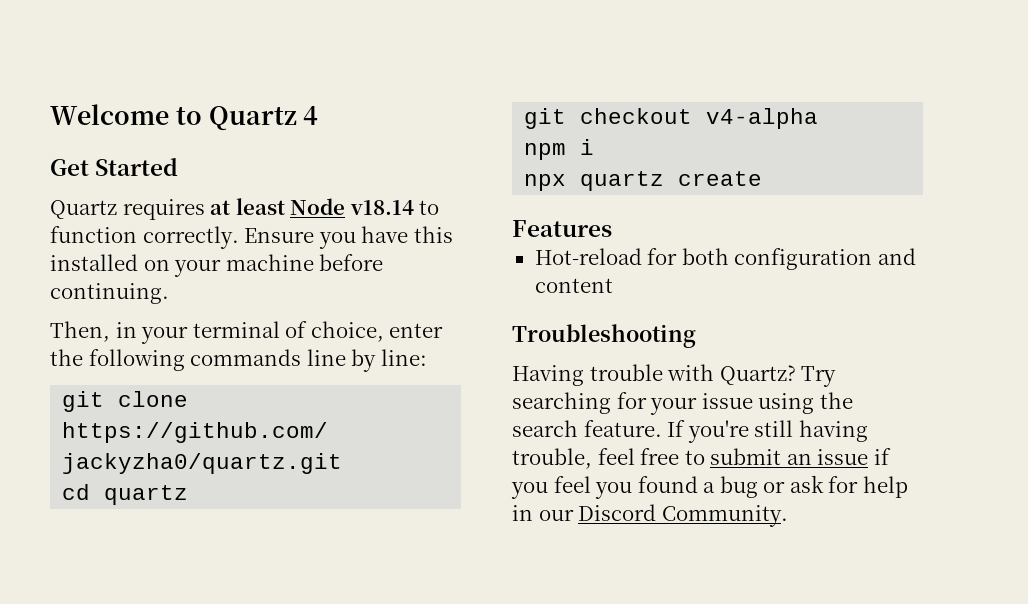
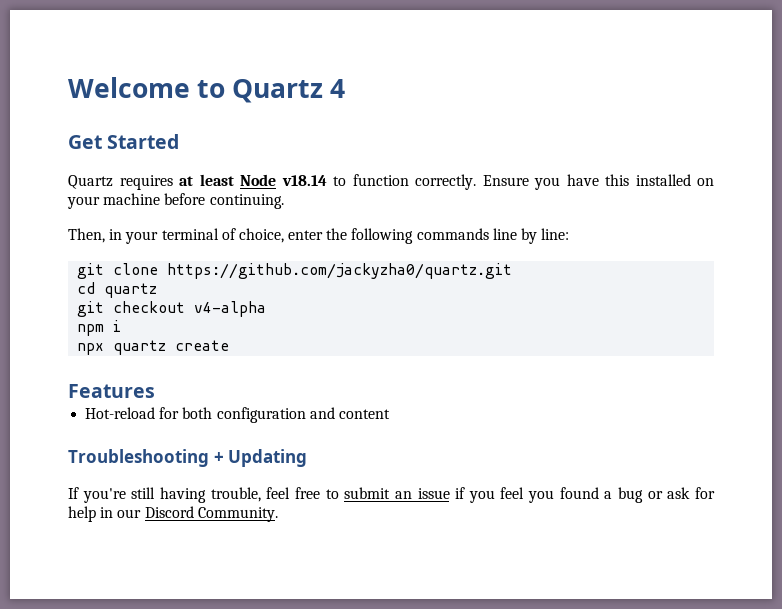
- Troubleshooting
- Having trouble with Quartz? Try searching for your issue using the search feature. If you're still having trouble, feel free to submit an issue if you feel you found a bug or ask for help in our Discord Community.
+ Troubleshooting + Updating
+ If you're still having trouble, feel free to submit an issue if you feel you found a bug or ask for help in our Discord Community.

